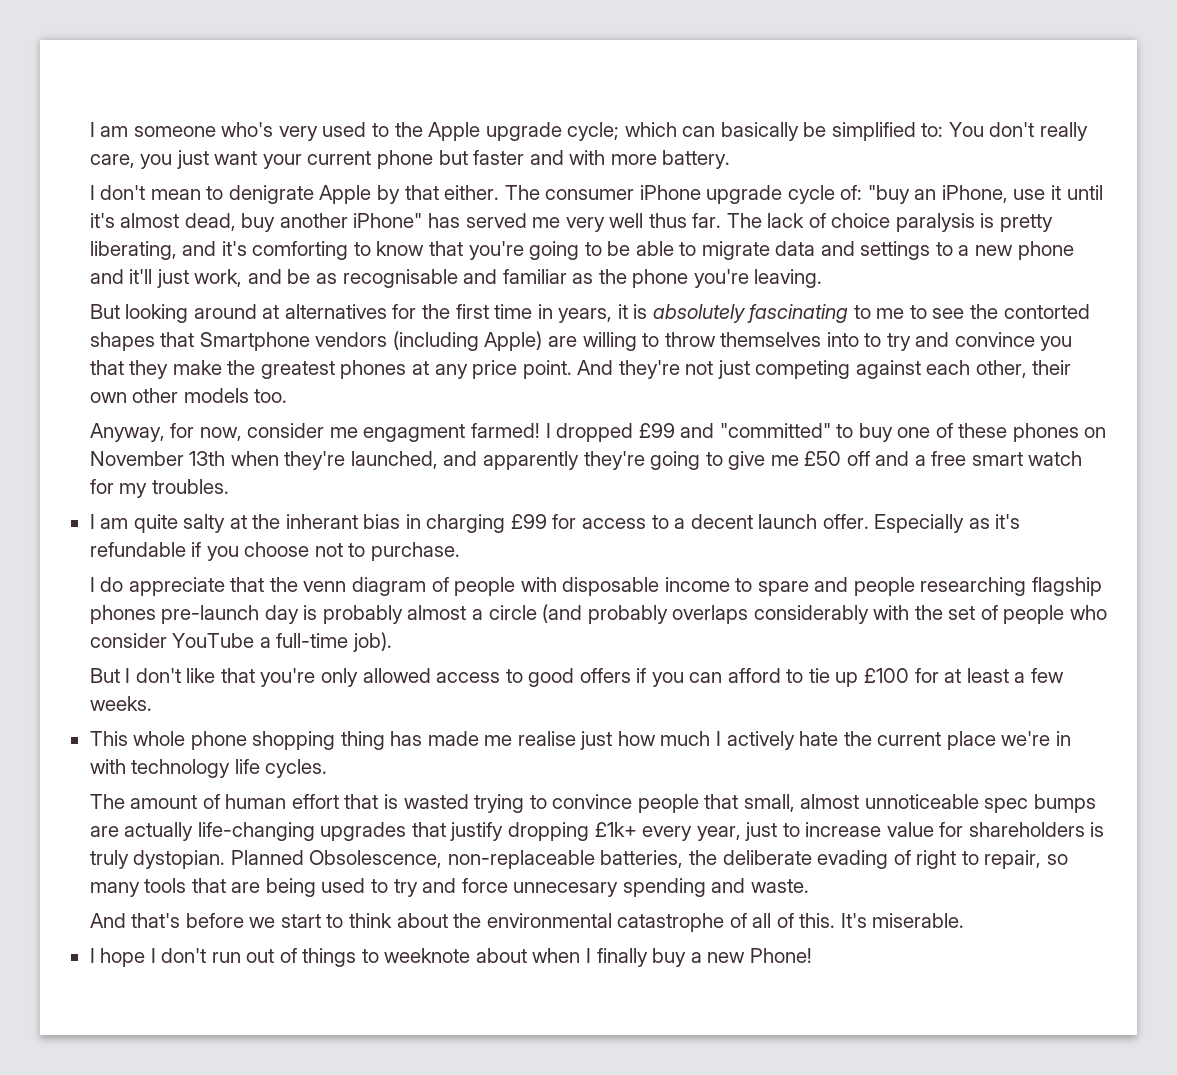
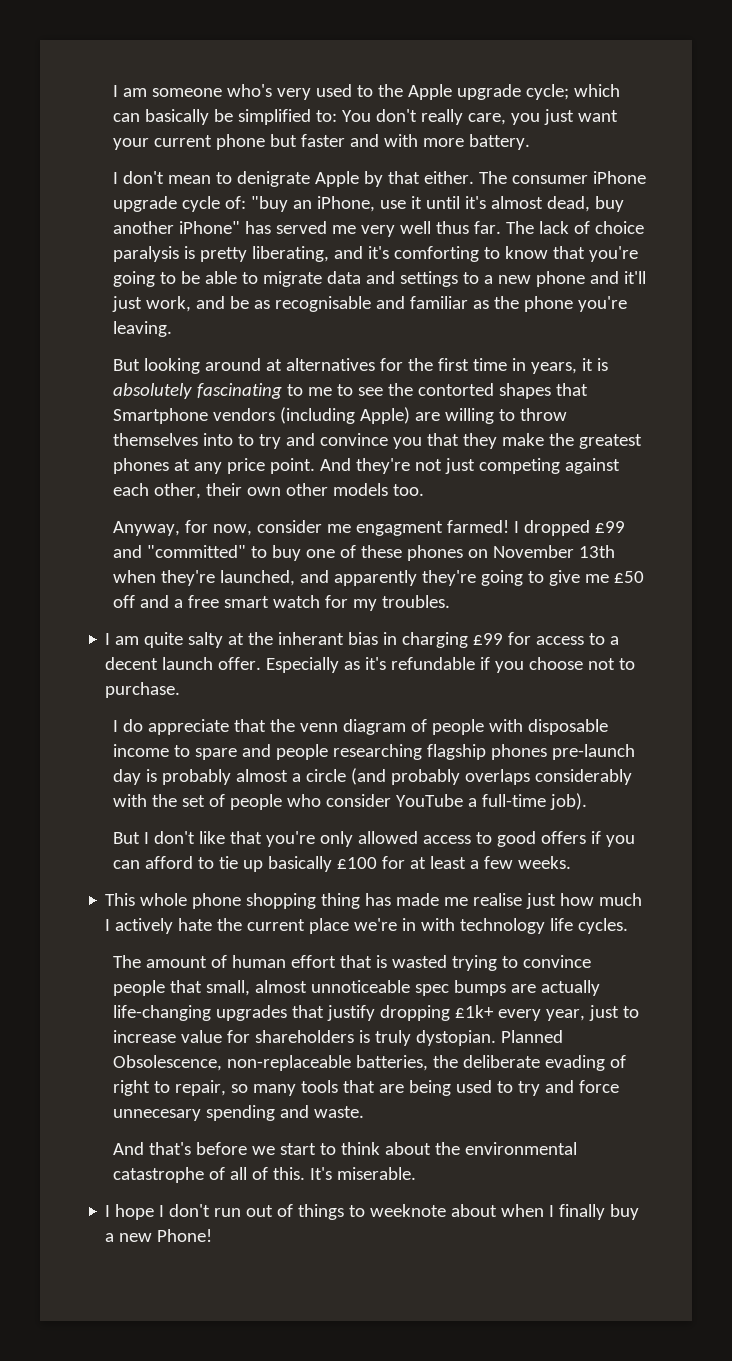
- But I don't like that you're only allowed access to good offers if you can afford to tie up £100 for at least a few weeks.
+ But I don't like that you're only allowed access to good offers if you can afford to tie up basically £100 for at least a few weeks.

